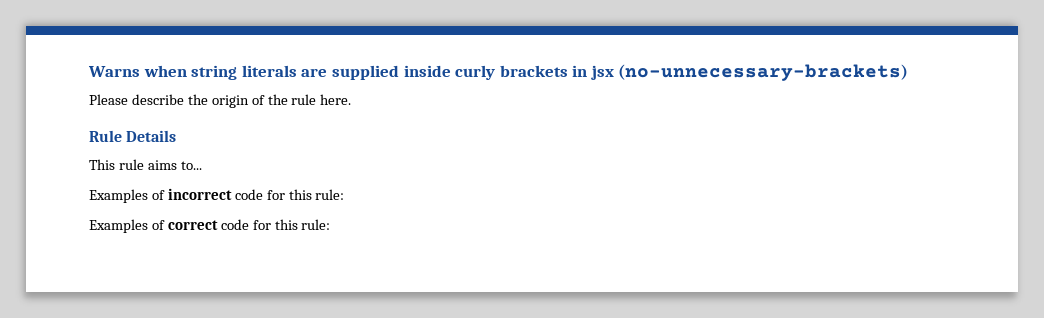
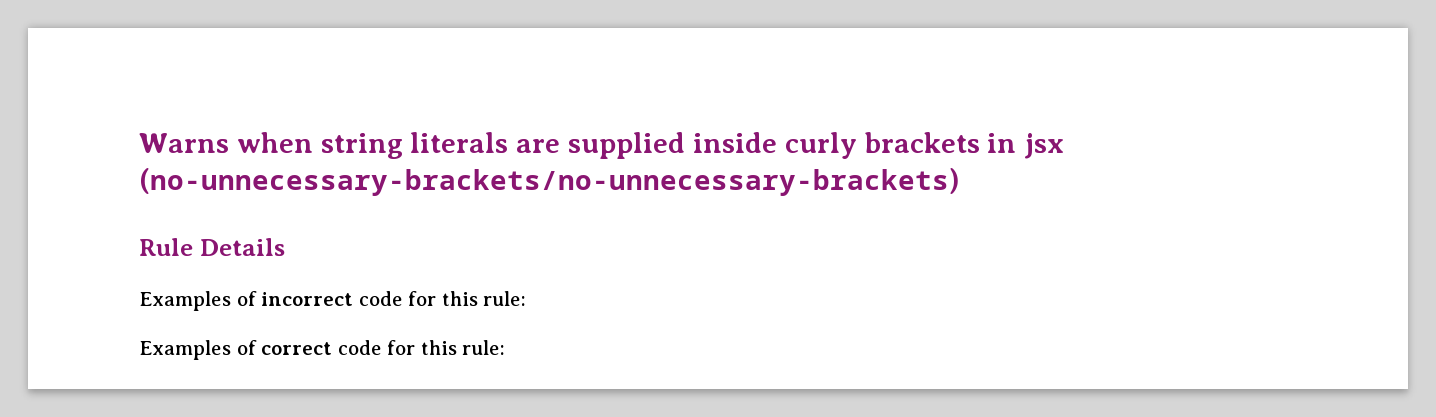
- Warns when string literals are supplied inside curly brackets in jsx (no-unnecessary-brackets)
- Please describe the origin of the rule here.
+ Warns when string literals are supplied inside curly brackets in jsx (no-unnecessary-brackets/no-unnecessary-brackets)
  Rule Details
- This rule aims to...

